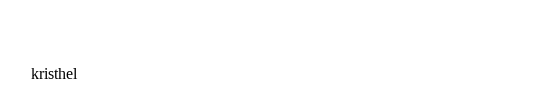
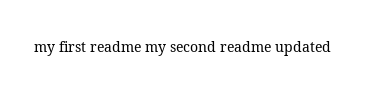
- kristhel
+ my first readme my second readme updated

